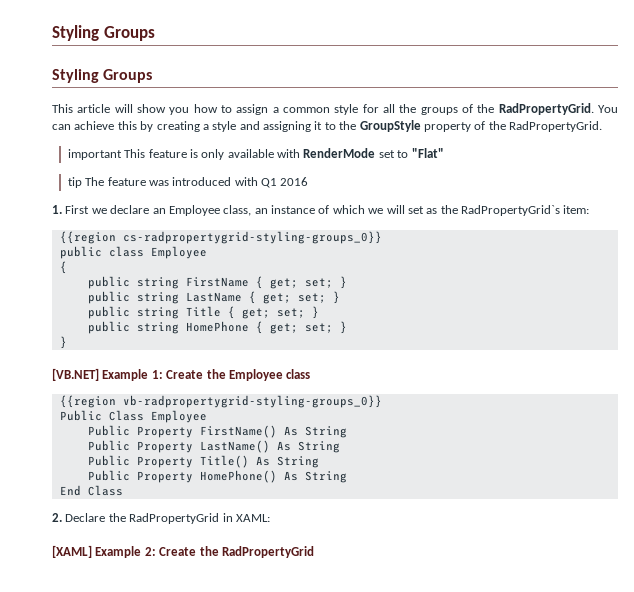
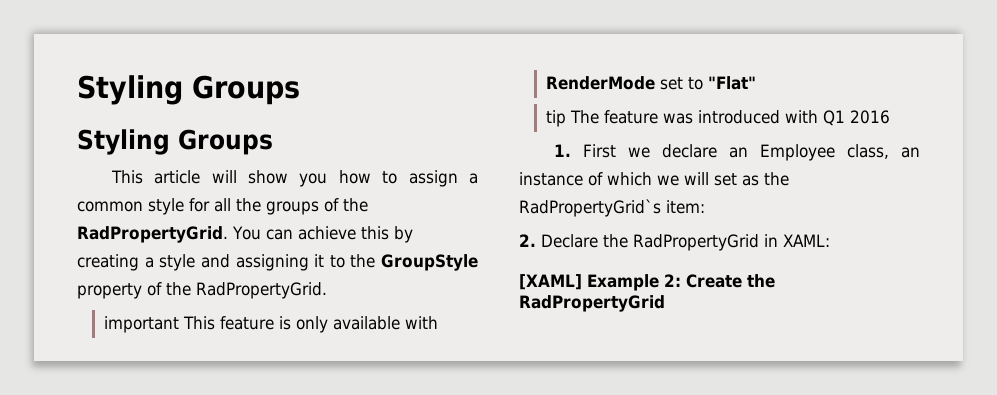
- {{region cs-radpropertygrid-styling-groups_0}}
- public class Employee
- {
- public string FirstName { get; set; }
- public string LastName { get; set; }
- public string Title { get; set; }
- public string HomePhone { get; set; }
- }
- [VB.NET] Example 1: Create the Employee class
- {{region vb-radpropertygrid-styling-groups_0}}
- Public Class Employee
- Public Property FirstName() As String
- Public Property LastName() As String
- Public Property Title() As String
- Public Property HomePhone() As String
- End Class

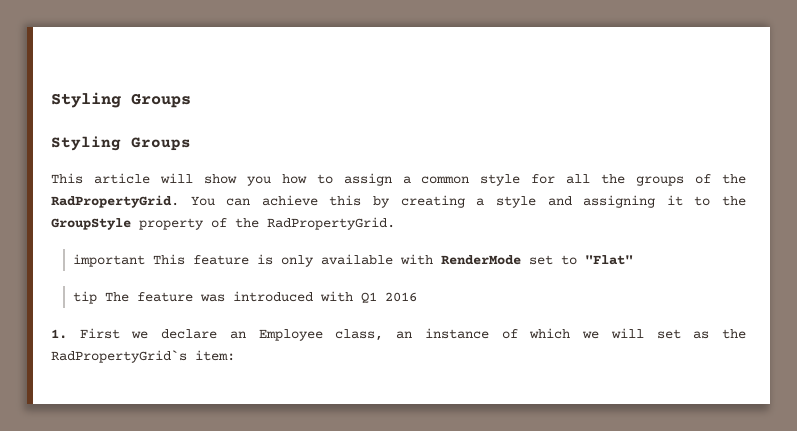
- 2. Declare the RadPropertyGrid in XAML:
- [XAML] Example 2: Create the RadPropertyGrid

